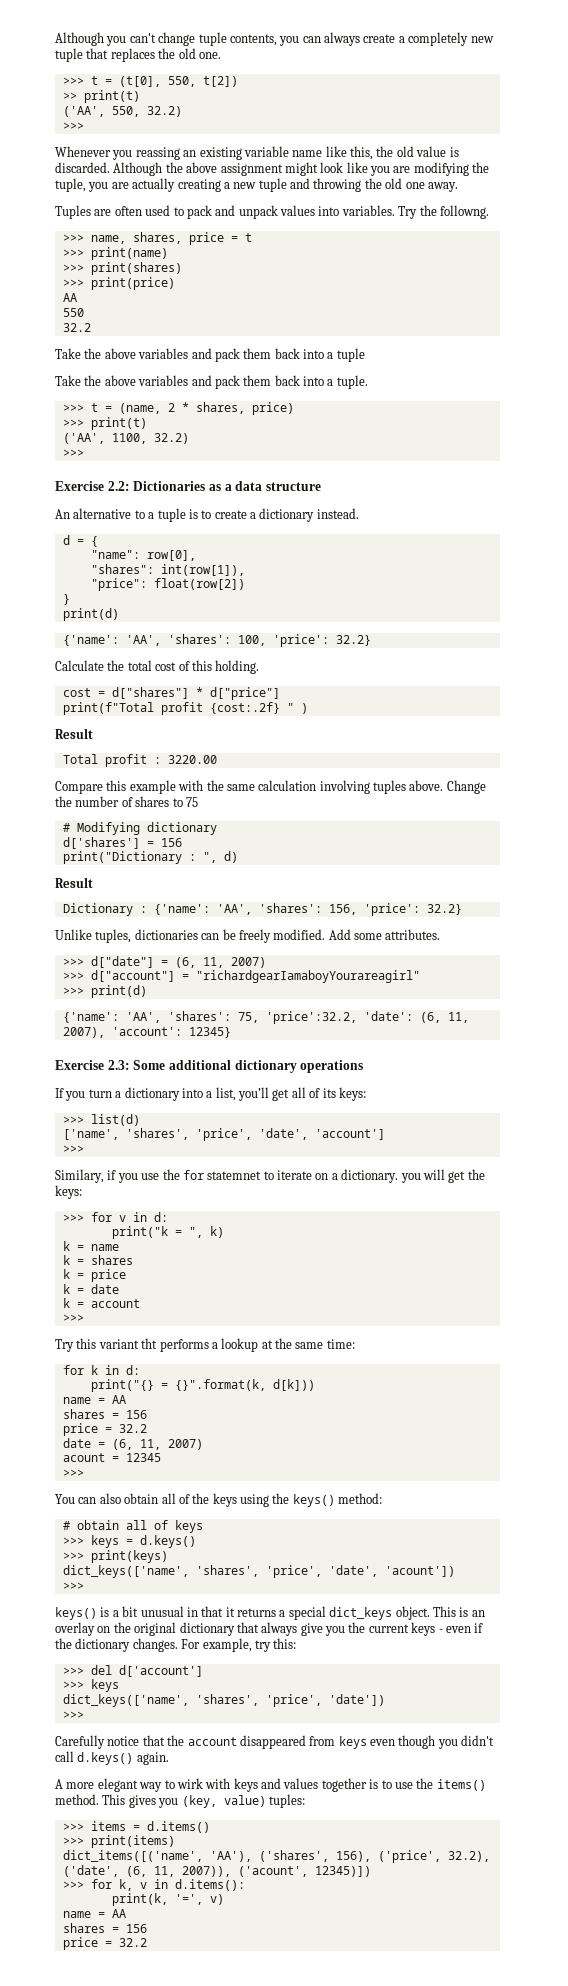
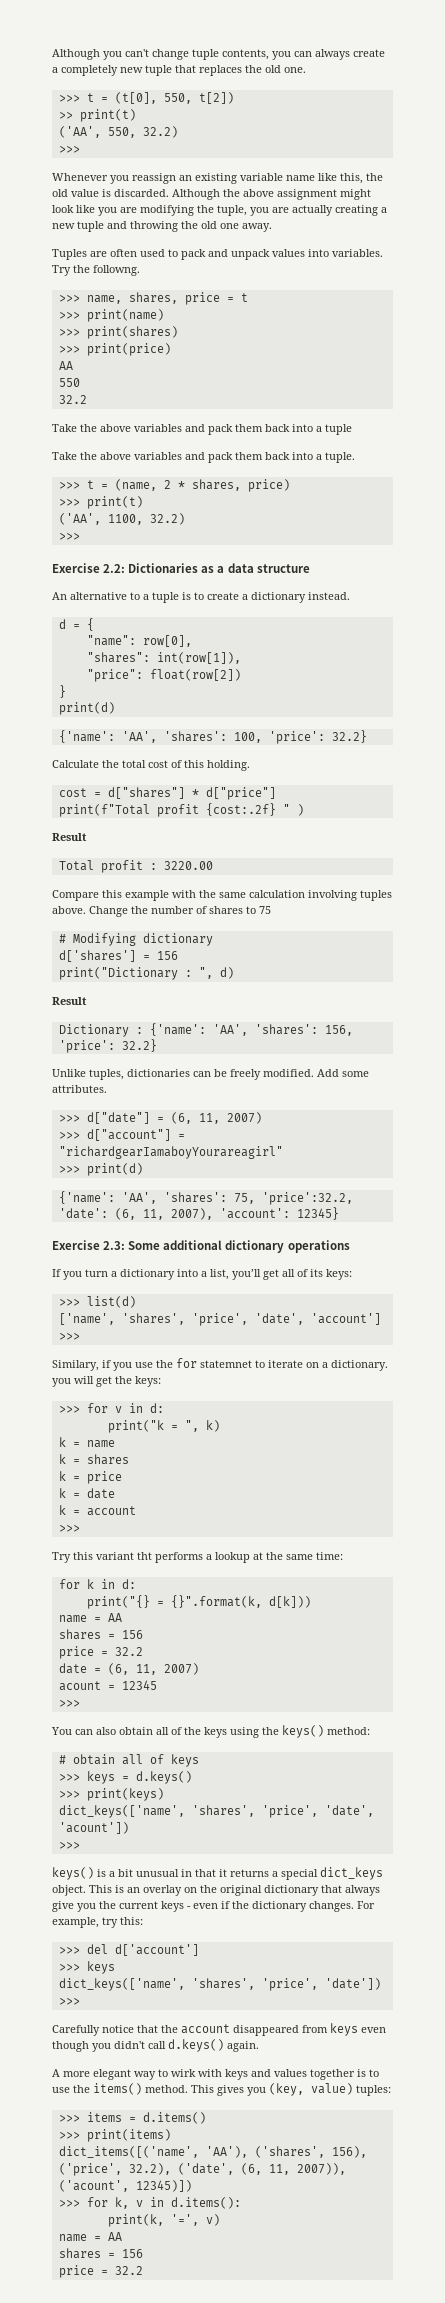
- Whenever you reassing an existing variable name like this, the old value is discarded.
+ Whenever you reassign an existing variable name like this, the old value is discarded.

